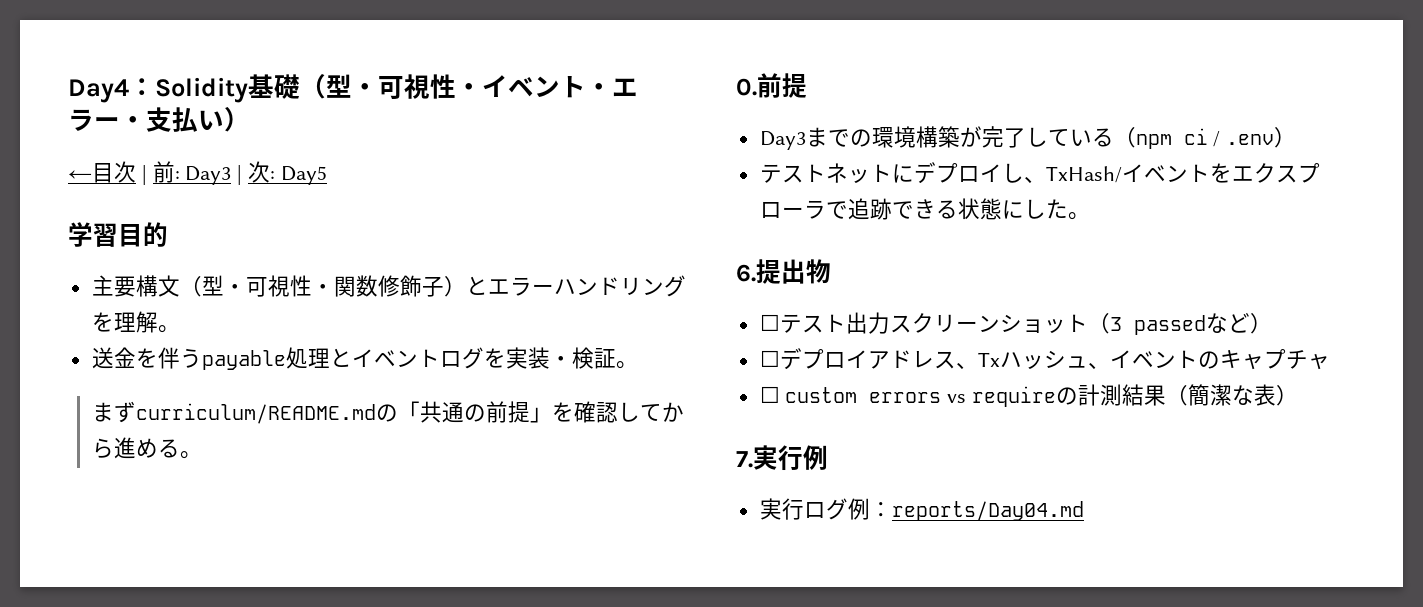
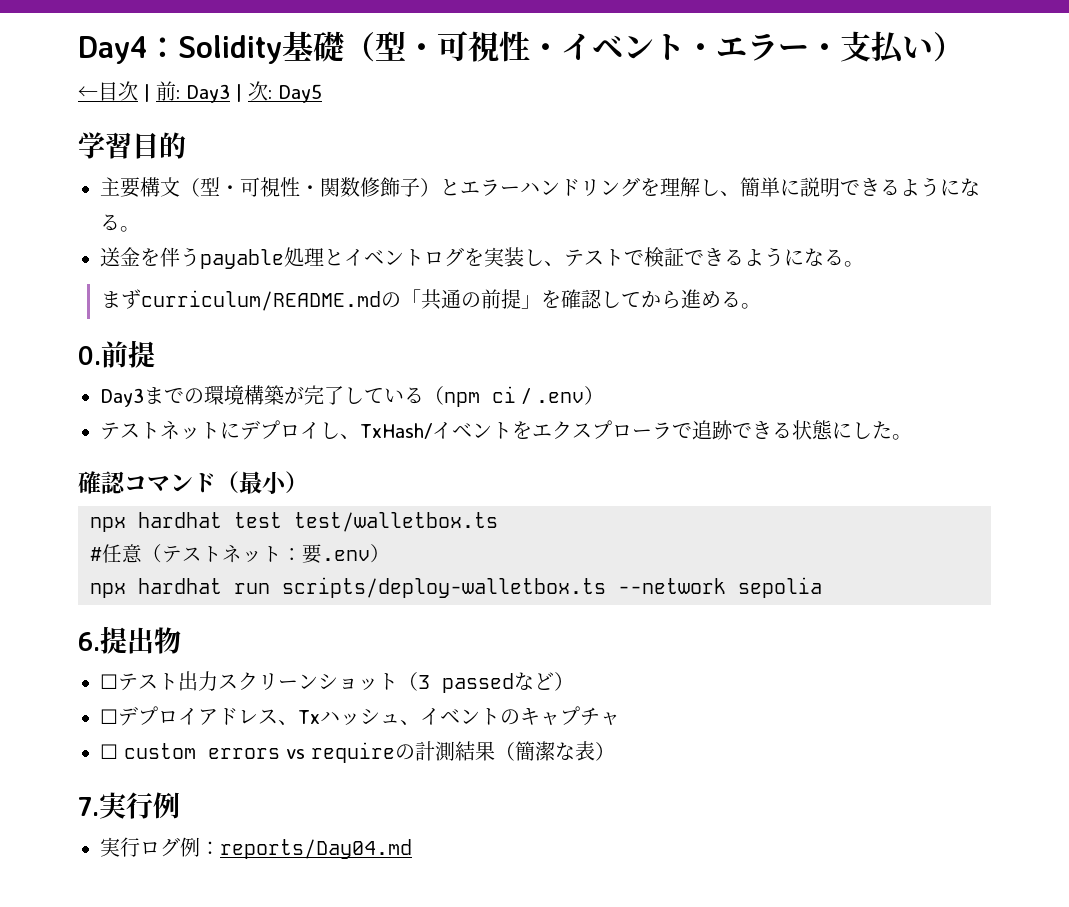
- 主要構文（型・可視性・関数修飾子）とエラーハンドリングを理解。
+ 主要構文（型・可視性・関数修飾子）とエラーハンドリングを理解し、簡単に説明できるようになる。
- 送金を伴うpayable処理とイベントログを実装・検証。
+ 送金を伴うpayable処理とイベントログを実装し、テストで検証できるようになる。
+ 確認コマンド（最小）
+ npx hardhat test test/walletbox.ts
+ #任意（テストネット：要.env）
+ npx hardhat run scripts/deploy-walletbox.ts --network sepolia

